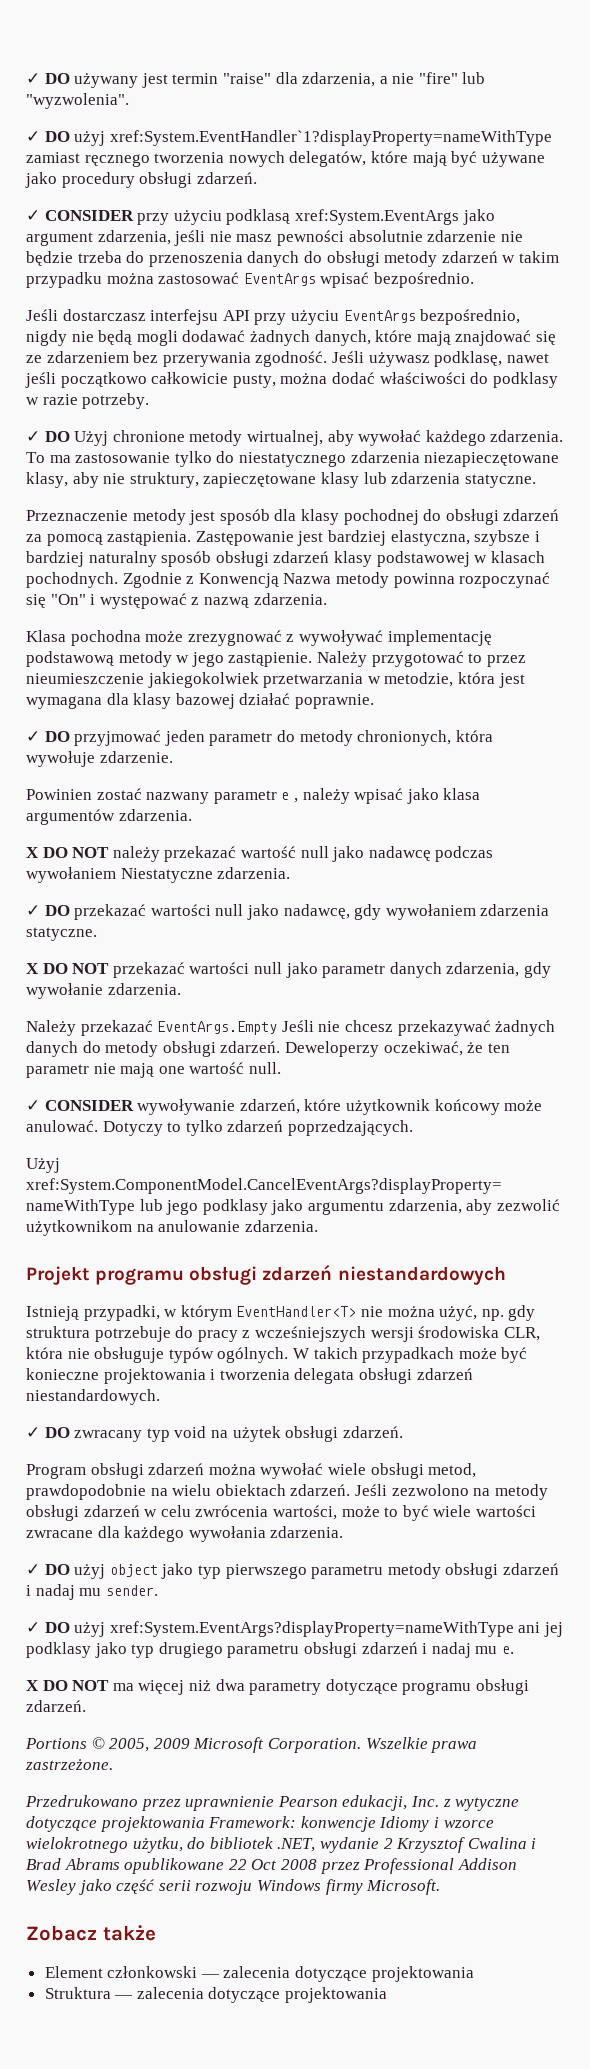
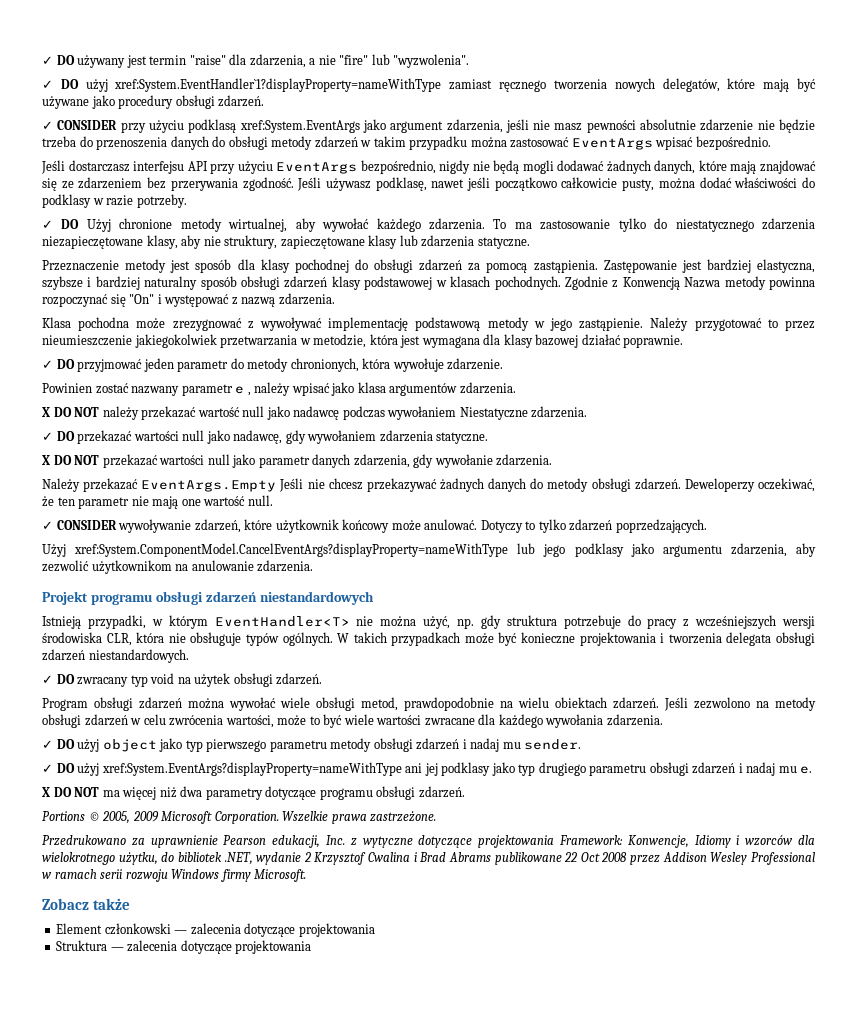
- Przedrukowano przez uprawnienie Pearson edukacji, Inc. z wytyczne dotyczące projektowania Framework: konwencje Idiomy i wzorce wielokrotnego użytku, do bibliotek .NET, wydanie 2 Krzysztof Cwalina i Brad Abrams opublikowane 22 Oct 2008 przez Professional Addison Wesley jako część serii rozwoju Windows firmy Microsoft.
+ Przedrukowano za uprawnienie Pearson edukacji, Inc. z wytyczne dotyczące projektowania Framework: Konwencje, Idiomy i wzorców dla wielokrotnego użytku, do bibliotek .NET, wydanie 2 Krzysztof Cwalina i Brad Abrams publikowane 22 Oct 2008 przez Addison Wesley Professional w ramach serii rozwoju Windows firmy Microsoft.

